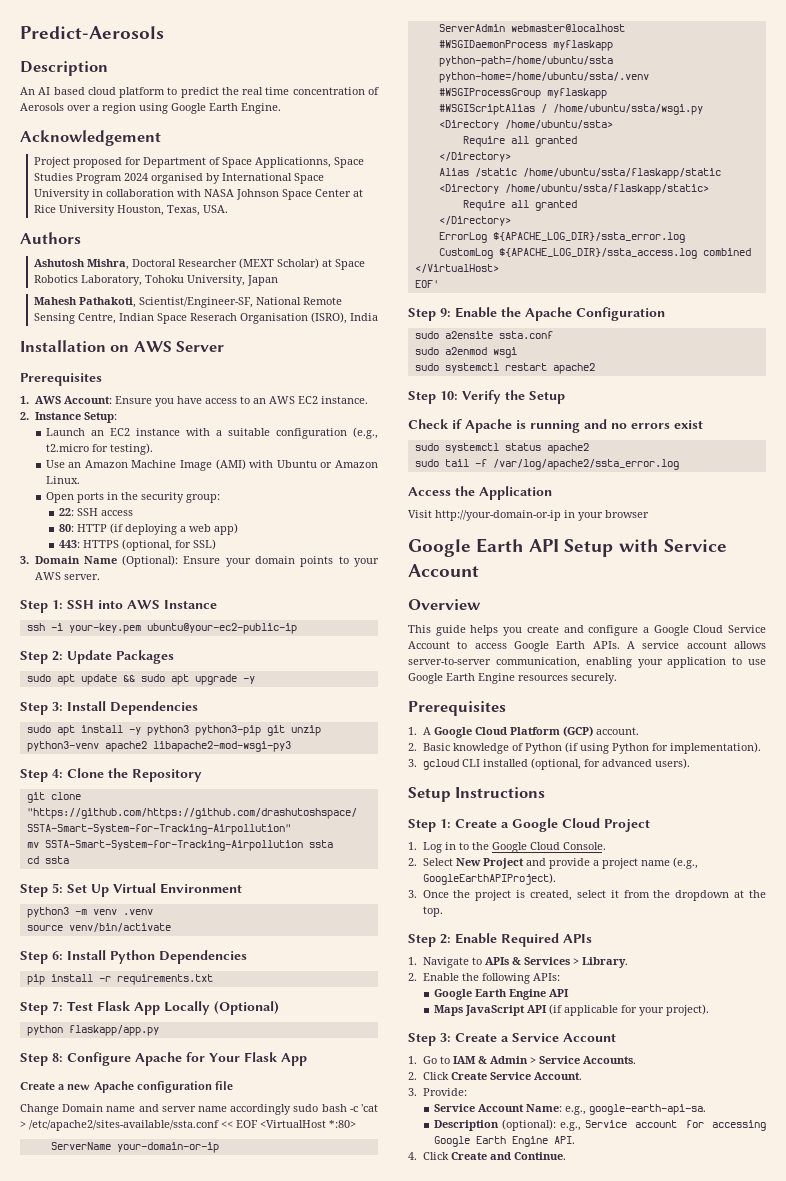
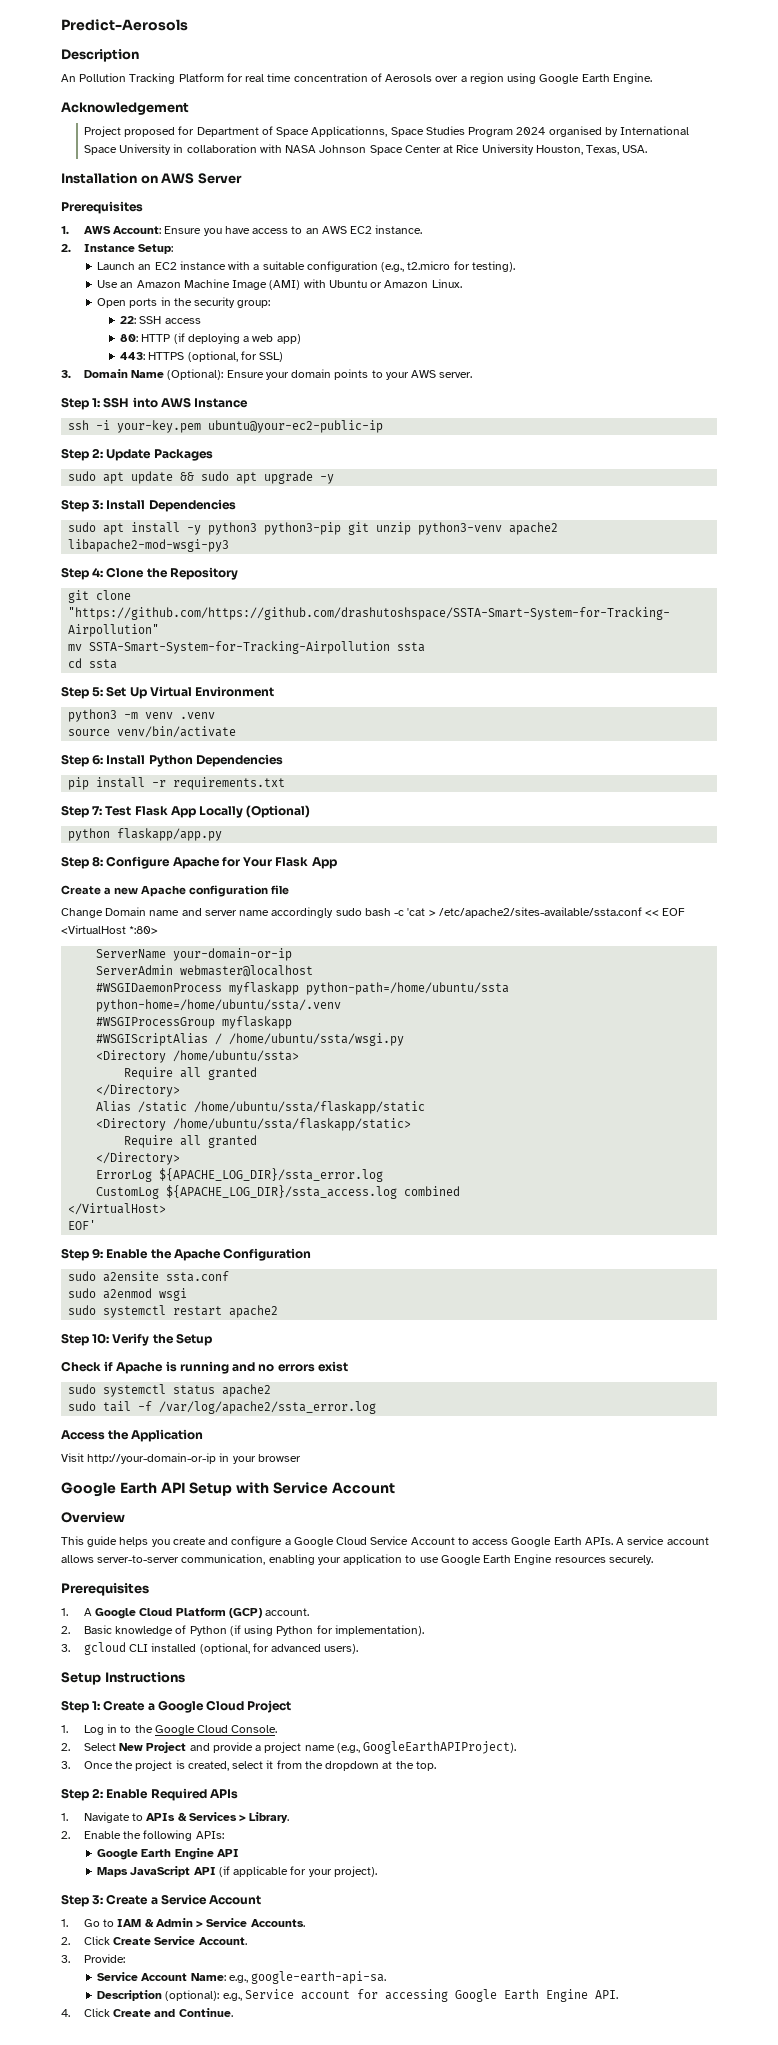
- An AI based cloud platform to predict the real time concentration of Aerosols over a region using Google Earth Engine.
+ An Pollution Tracking Platform for real time concentration of Aerosols over a region using Google Earth Engine.
- Authors
- Ashutosh Mishra, Doctoral Researcher (MEXT Scholar) at Space Robotics Laboratory, Tohoku University, Japan
- Mahesh Pathakoti, Scientist/Engineer-SF, National Remote Sensing Centre, Indian Space Reserach Organisation (ISRO), India

